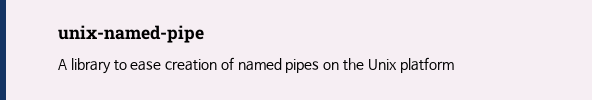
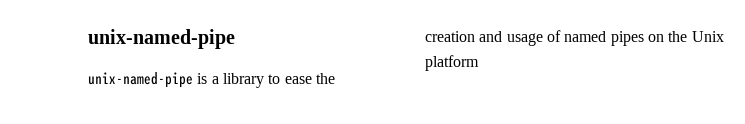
- A library to ease creation of named pipes on the Unix platform
+ unix-named-pipe is a library to ease the creation and usage of named pipes on the Unix platform

